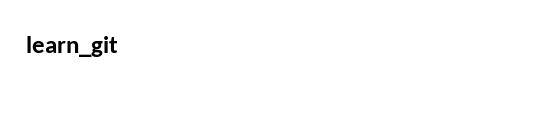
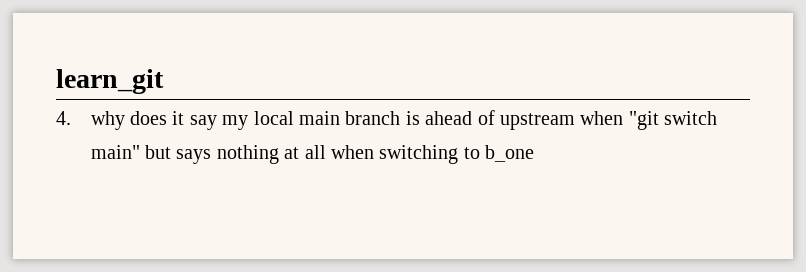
+ 4. why does it say my local main branch is ahead of upstream when "git switch main" but says nothing at all when switching to b_one

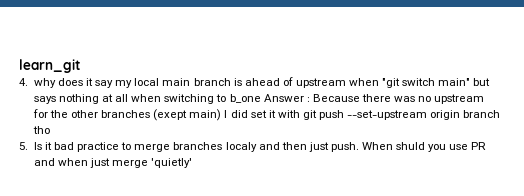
- 4. why does it say my local main branch is ahead of upstream when "git switch main" but says nothing at all when switching to b_one
+ 4. why does it say my local main branch is ahead of upstream when "git switch main" but says nothing at all when switching to b_one Answer : Because there was no upstream for the other branches (exept main) I did set it with git push --set-upstream origin branch tho
+ 5. Is it bad practice to merge branches localy and then just push. When shuld you use PR and when just merge 'quietly'

